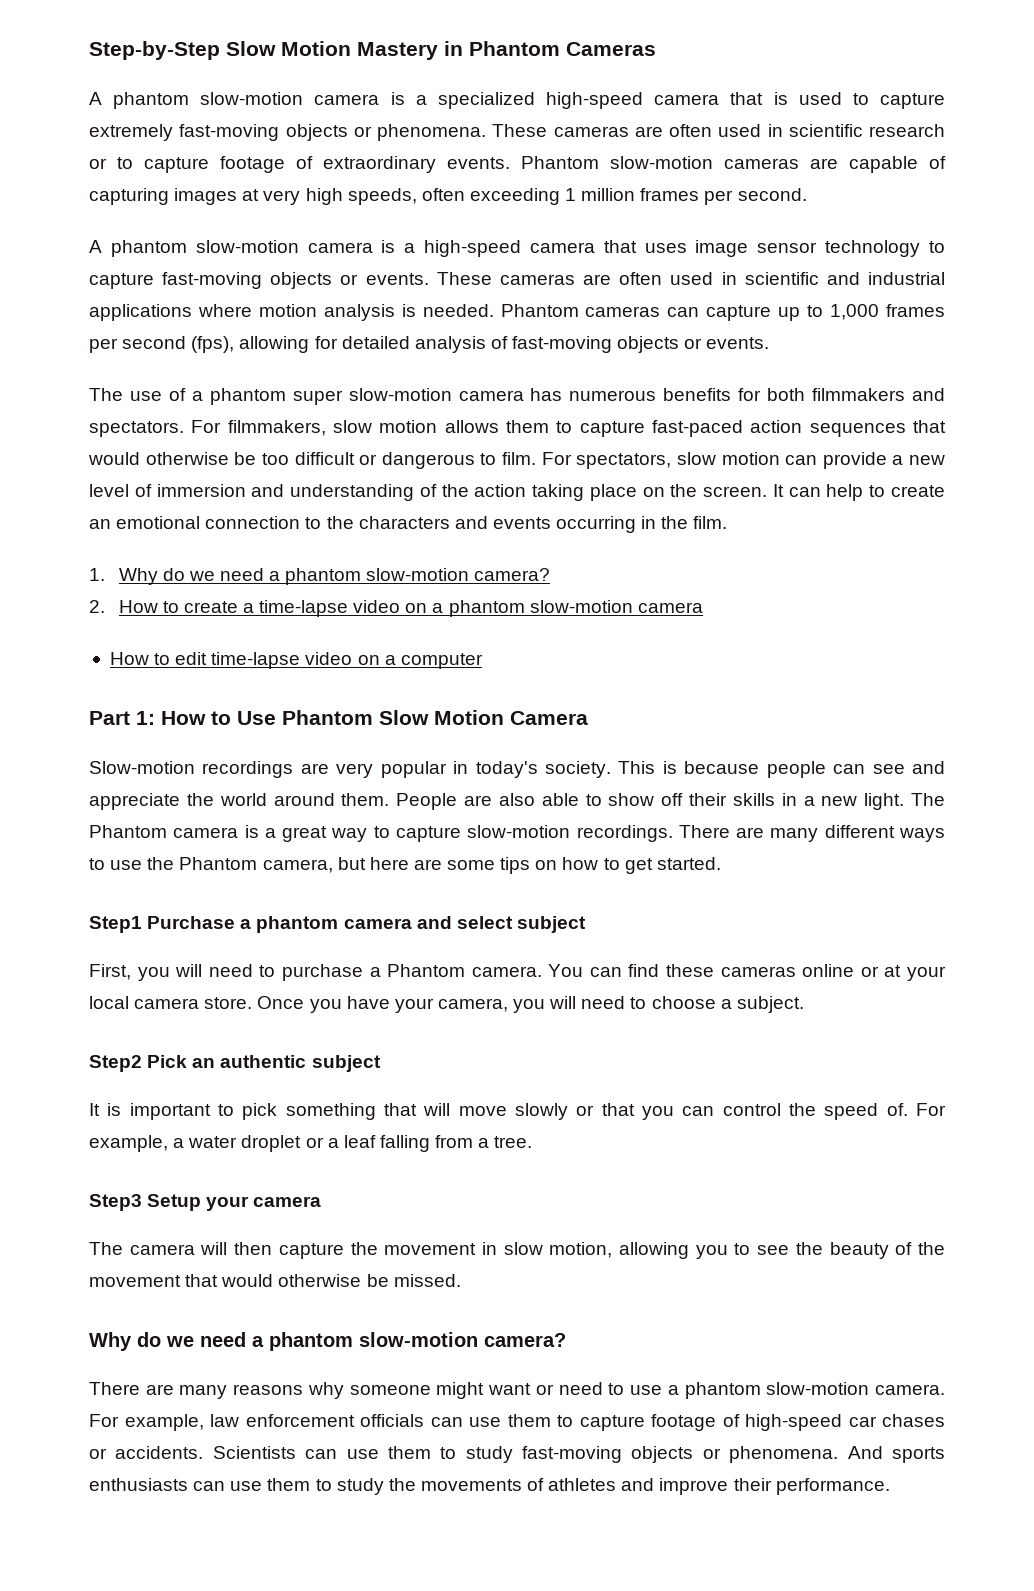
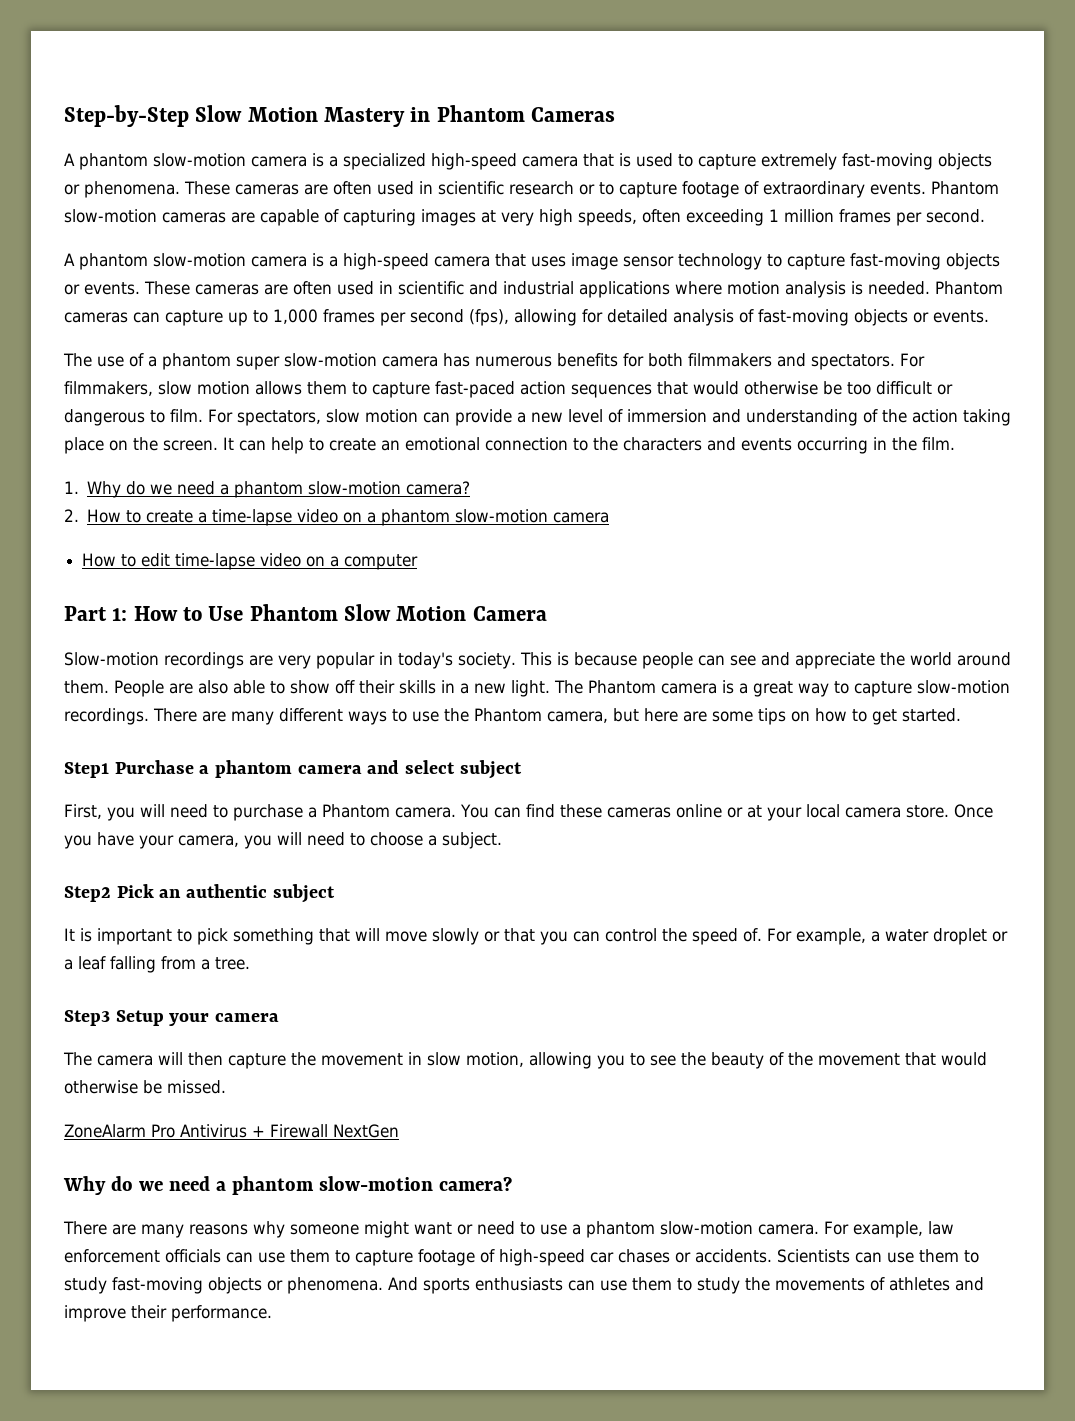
+ ZoneAlarm Pro Antivirus + Firewall NextGen

